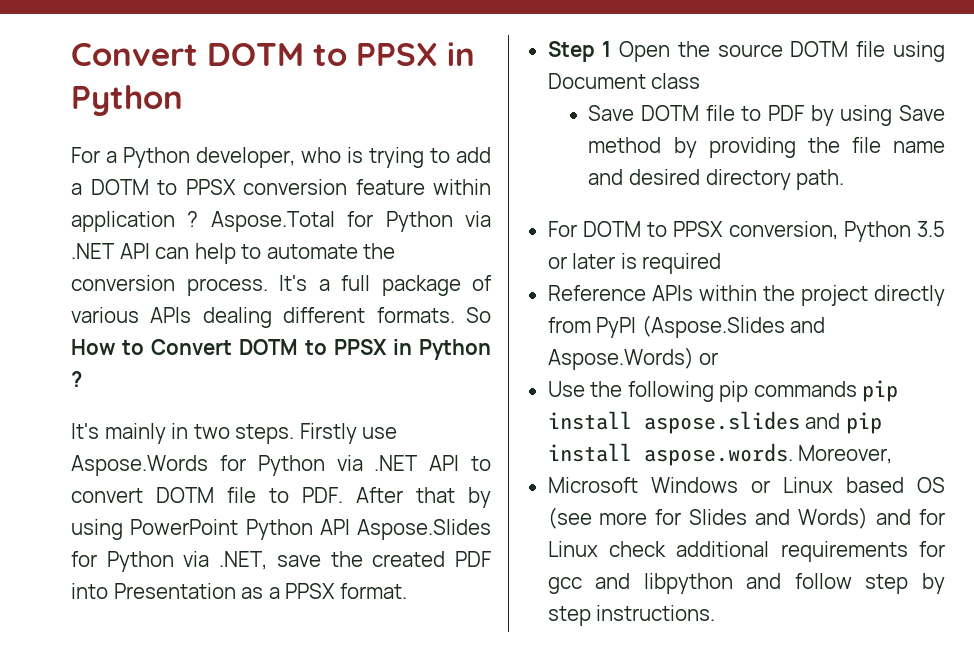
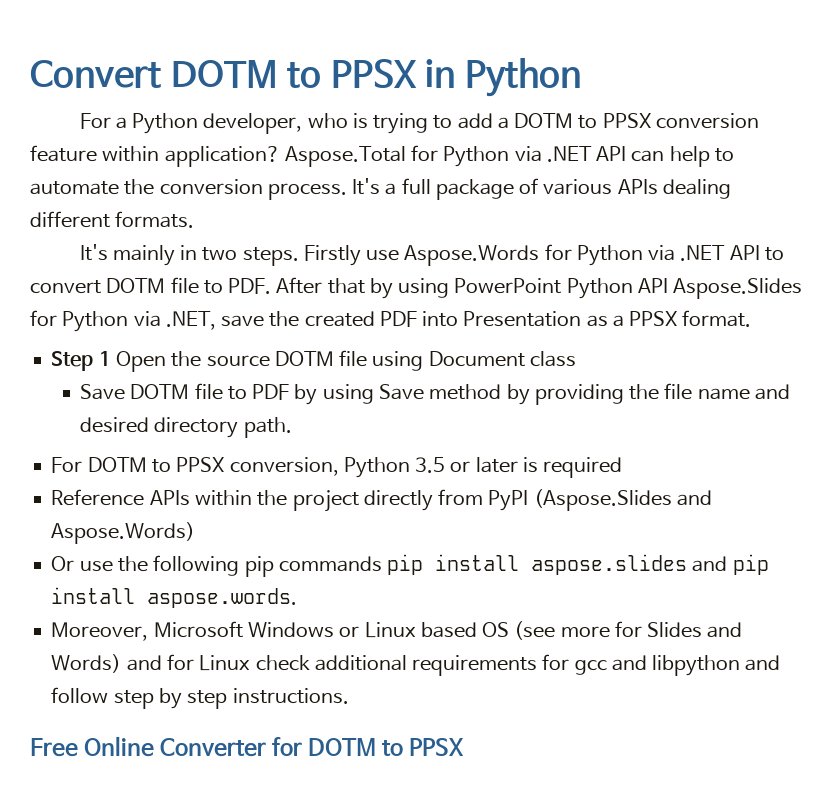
- For a Python developer, who is trying to add a DOTM to PPSX conversion feature within application ?
+ For a Python developer, who is trying to add a DOTM to PPSX conversion feature within application?
- So How to Convert DOTM to PPSX in Python ?
- Reference APIs within the project directly from PyPI (Aspose.Slides and Aspose.Words) or
- Use the following pip commands pip install aspose.slides and pip install aspose.words. Moreover,
- Microsoft Windows or Linux based OS (see more for Slides and Words) and for Linux check additional requirements for gcc and libpython and follow step by step instructions.
+ Reference APIs within the project directly from PyPI (Aspose.Slides and Aspose.Words)
+ Or use the following pip commands pip install aspose.slides and pip install aspose.words.
+ Moreover, Microsoft Windows or Linux based OS (see more for Slides and Words) and for Linux check additional requirements for gcc and libpython and follow step by step instructions.
+ Free Online Converter for DOTM to PPSX

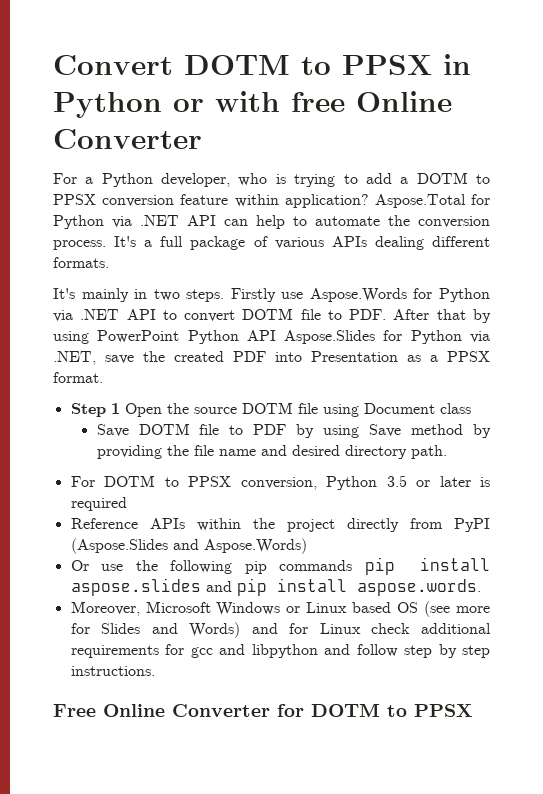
- Convert DOTM to PPSX in Python
+ Convert DOTM to PPSX in Python or with free Online Converter

